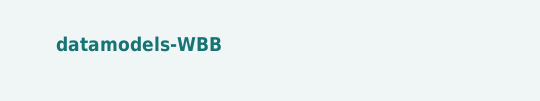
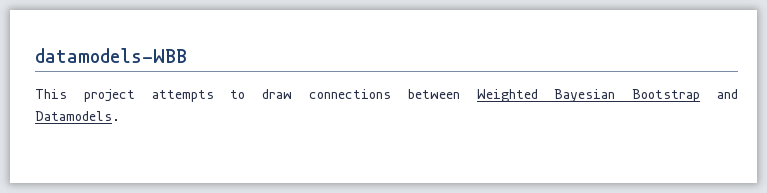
+ This project attempts to draw connections between Weighted Bayesian Bootstrap and Datamodels.

